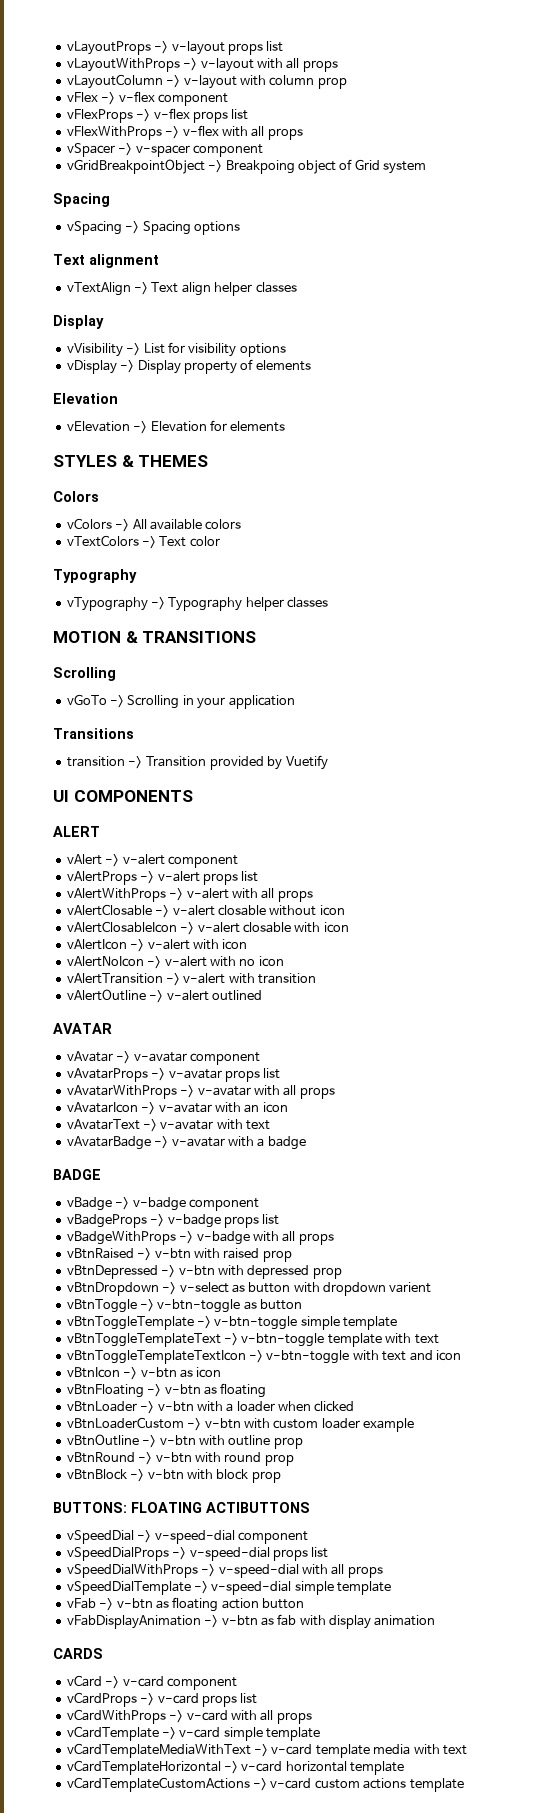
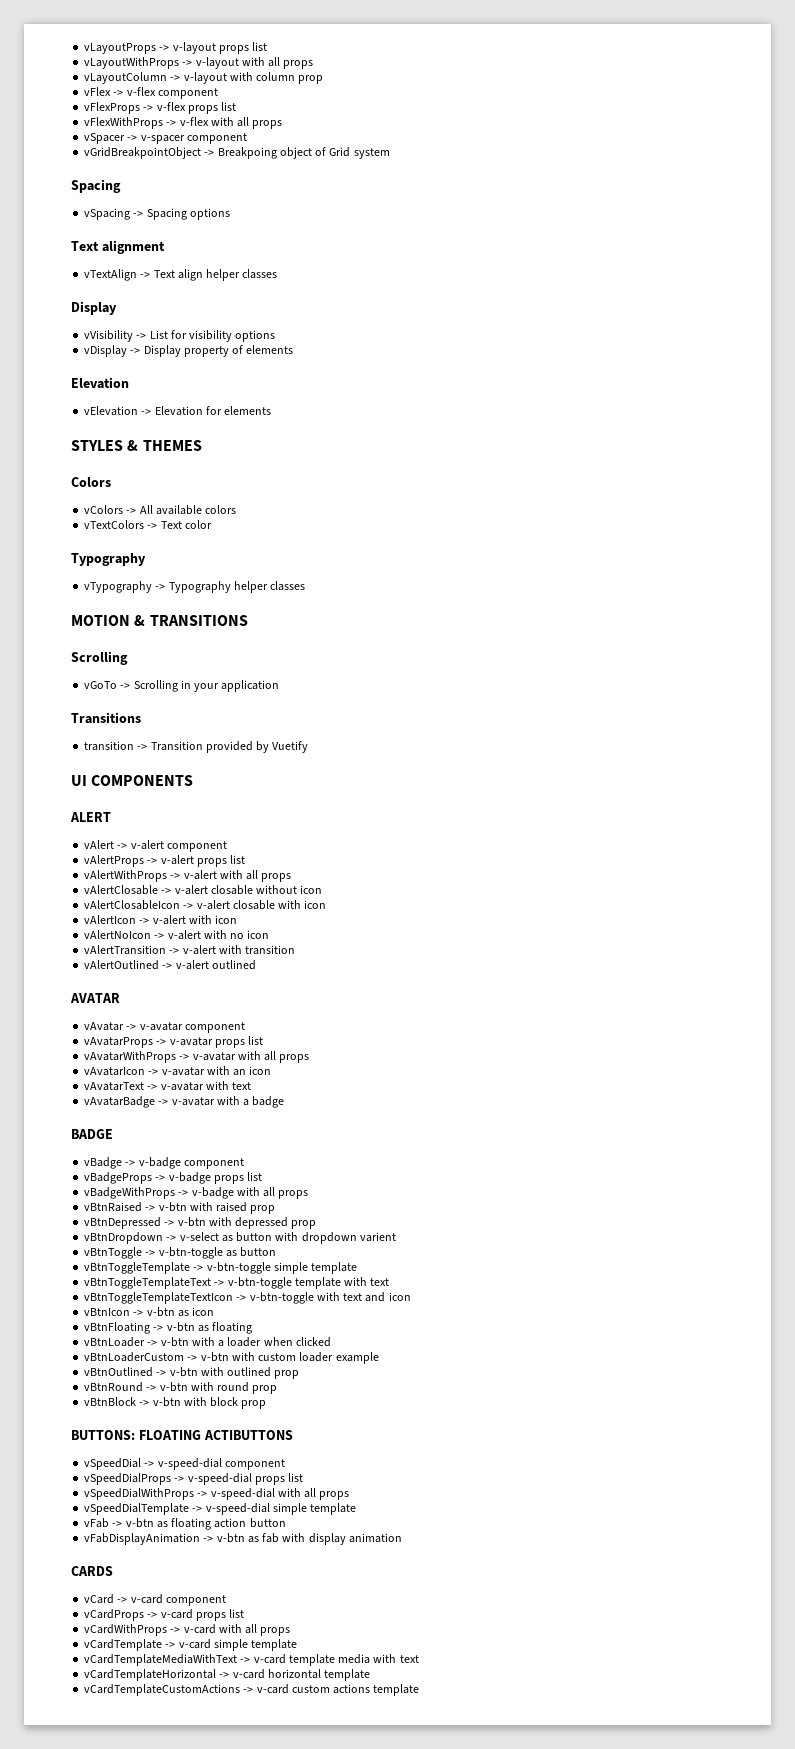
- vAlertOutline -> v-alert outlined
+ vAlertOutlined -> v-alert outlined
- vBtnOutline -> v-btn with outline prop
+ vBtnOutlined -> v-btn with outlined prop

